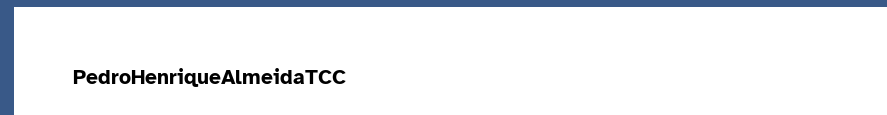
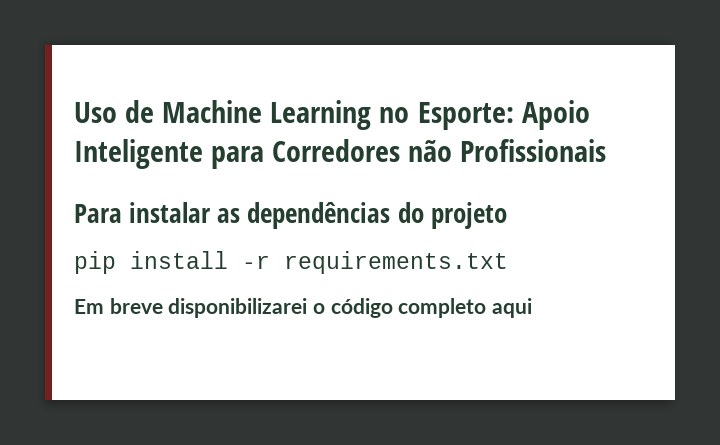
- PedroHenriqueAlmeidaTCC
+ Uso de Machine Learning no Esporte: Apoio Inteligente para Corredores não Profissionais
+ Para instalar as dependências do projeto
+ pip install -r requirements.txt
+ Em breve disponibilizarei o código completo aqui

